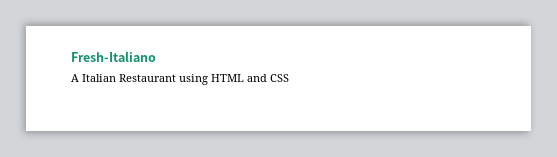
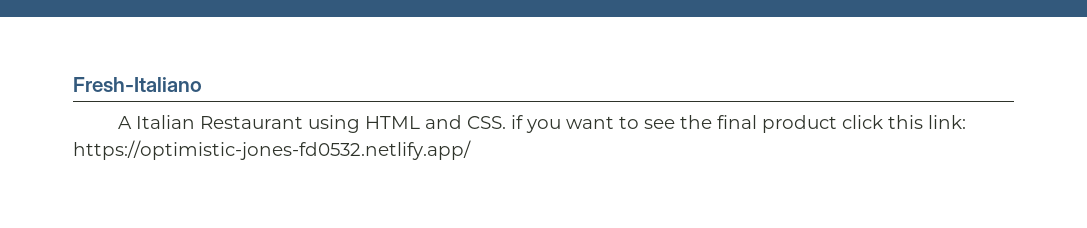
- A Italian Restaurant using HTML and CSS
+ A Italian Restaurant using HTML and CSS. if you want to see the final product click this link: https://optimistic-jones-fd0532.netlify.app/

